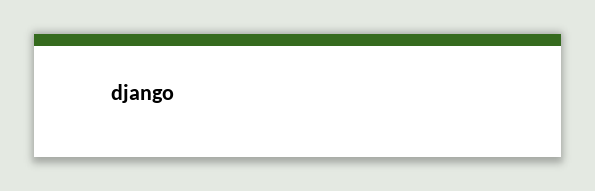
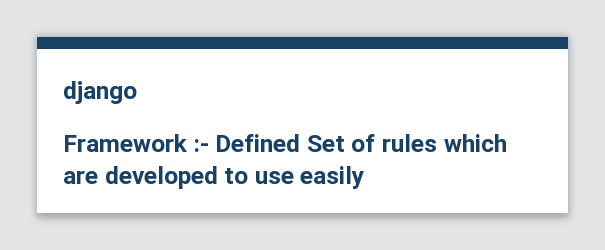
+ Framework :- Defined Set of rules which are developed to use easily

